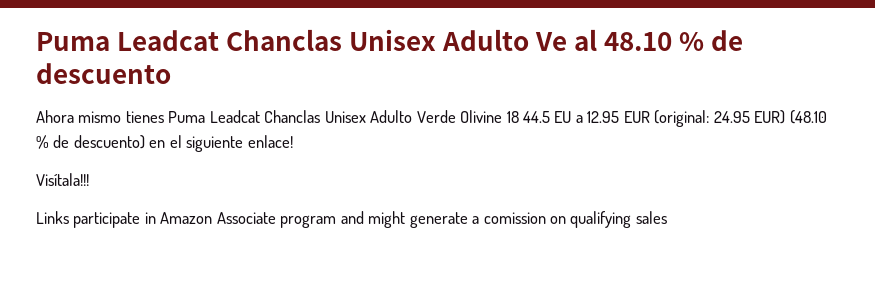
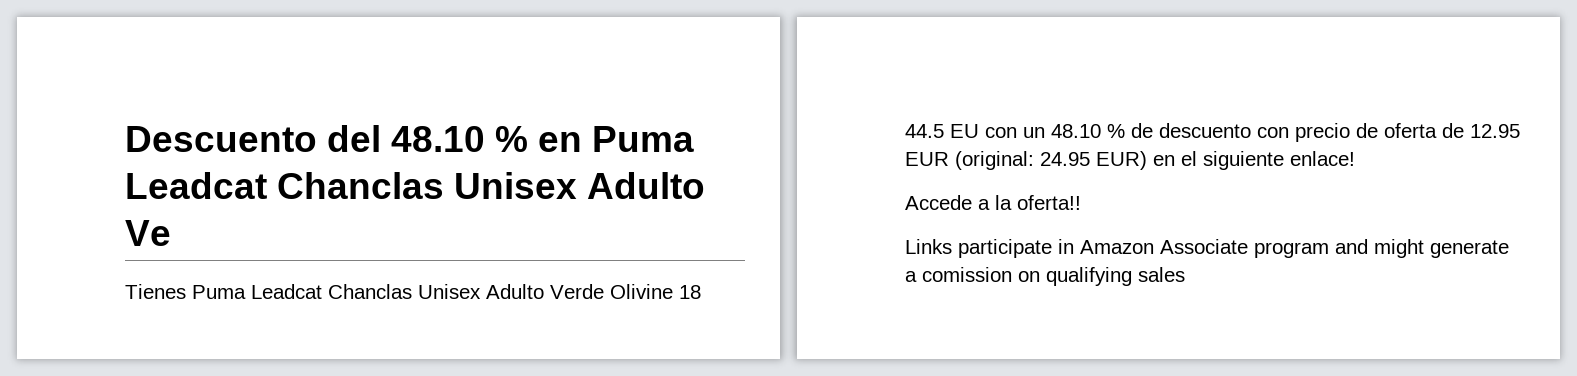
- Puma Leadcat Chanclas Unisex Adulto Ve al 48.10 % de descuento
- Ahora mismo tienes Puma Leadcat Chanclas Unisex Adulto Verde Olivine 18 44.5 EU a 12.95 EUR (original: 24.95 EUR) (48.10 % de descuento) en el siguiente enlace!
+ Descuento del 48.10 % en Puma Leadcat Chanclas Unisex Adulto Ve
+ Tienes Puma Leadcat Chanclas Unisex Adulto Verde Olivine 18 44.5 EU con un 48.10 % de descuento con precio de oferta de 12.95 EUR (original: 24.95 EUR) en el siguiente enlace!
- Visítala!!!
+ Accede a la oferta!!

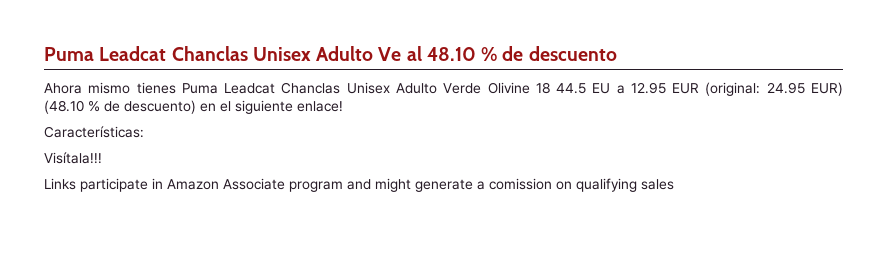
- Descuento del 48.10 % en Puma Leadcat Chanclas Unisex Adulto Ve
- Tienes Puma Leadcat Chanclas Unisex Adulto Verde Olivine 18 44.5 EU con un 48.10 % de descuento con precio de oferta de 12.95 EUR (original: 24.95 EUR) en el siguiente enlace!
+ Puma Leadcat Chanclas Unisex Adulto Ve al 48.10 % de descuento
+ Ahora mismo tienes Puma Leadcat Chanclas Unisex Adulto Verde Olivine 18 44.5 EU a 12.95 EUR (original: 24.95 EUR) (48.10 % de descuento) en el siguiente enlace!
- Accede a la oferta!!
+ Características:
+ Visítala!!!

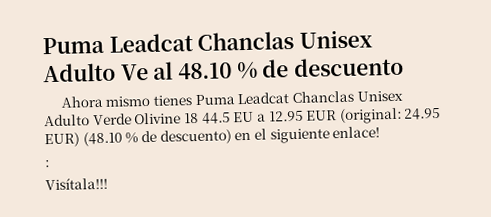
- Características:
+ :
- Links participate in Amazon Associate program and might generate a comission on qualifying sales

